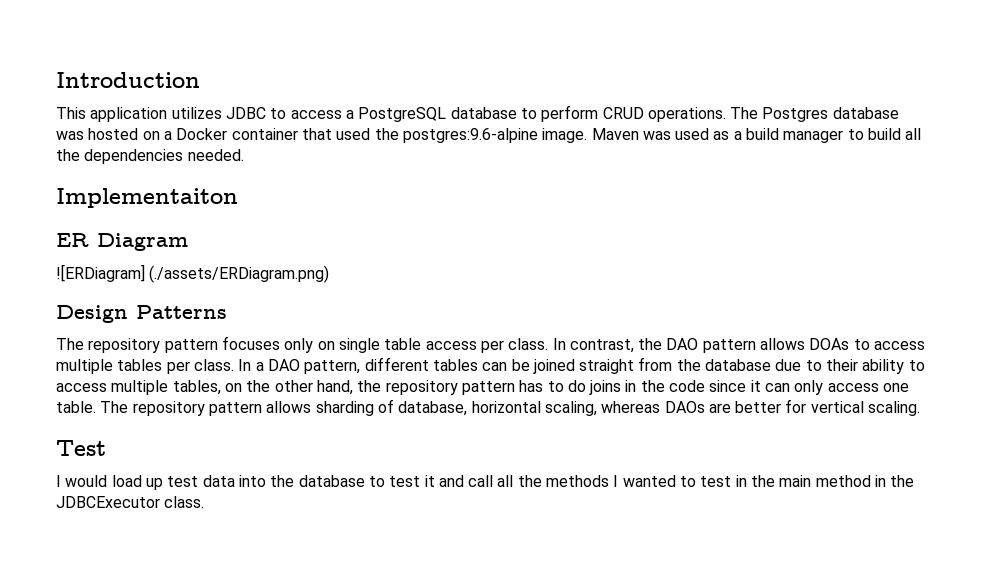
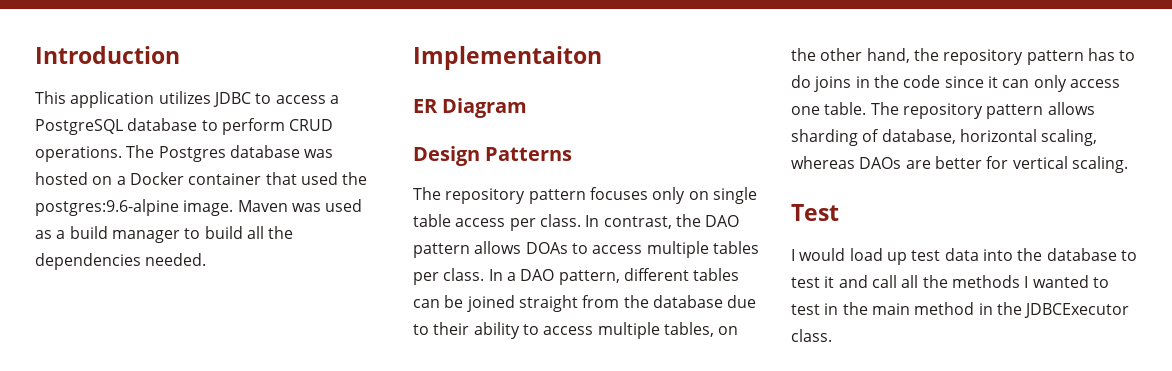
- ![ERDiagram] (./assets/ERDiagram.png)

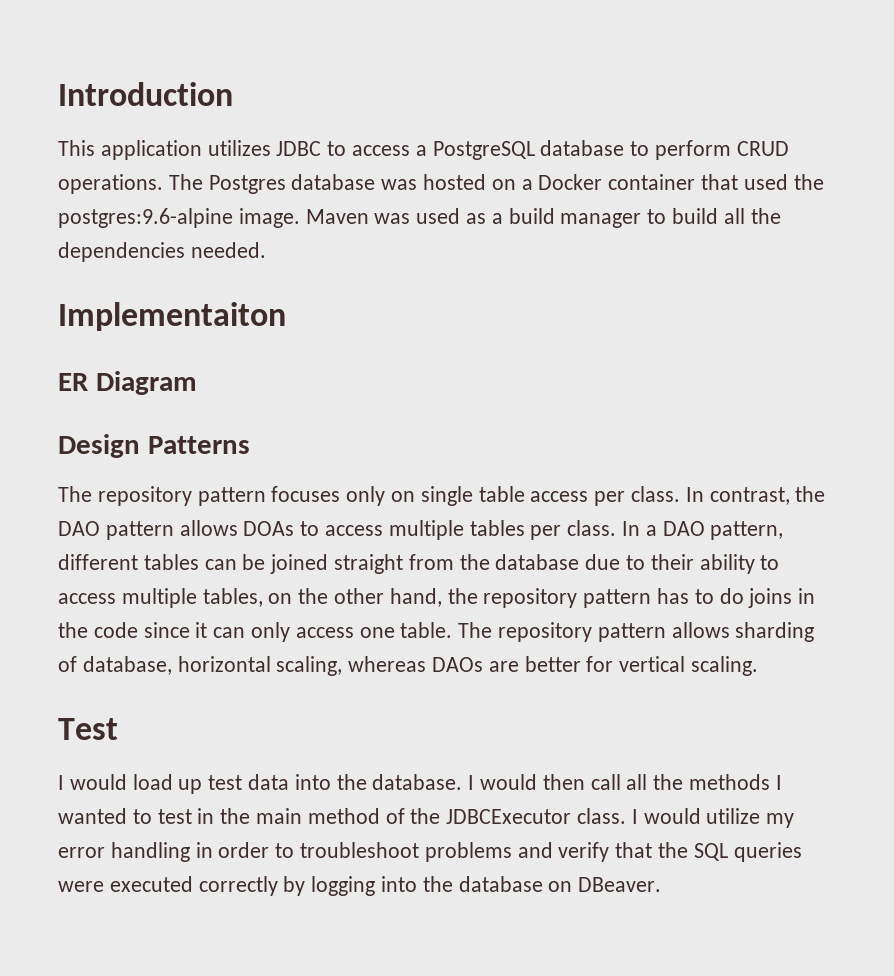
- I would load up test data into the database to test it and call all the methods I wanted to test in the main method in the JDBCExecutor class.
+ I would load up test data into the database. I would then call all the methods I wanted to test in the main method of the JDBCExecutor class.
+ I would utilize my error handling in order to troubleshoot problems and verify that the SQL queries were executed correctly by logging into the database on DBeaver.

